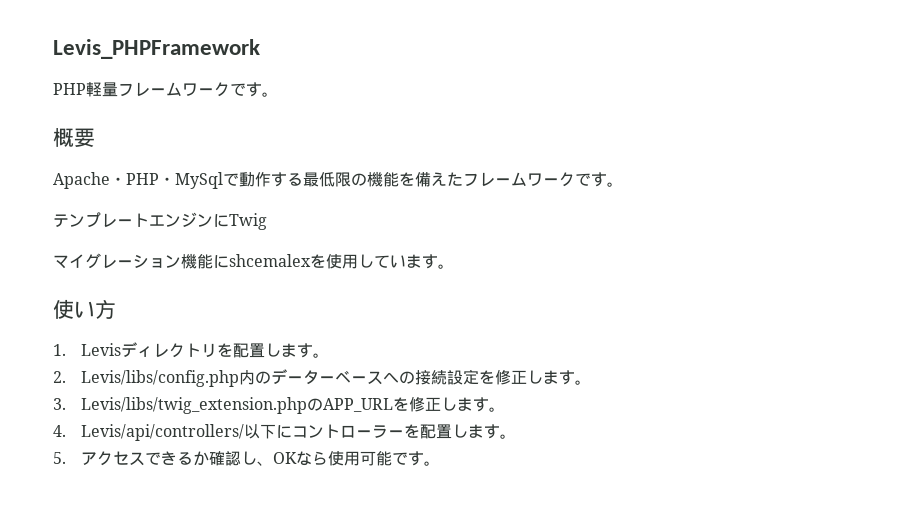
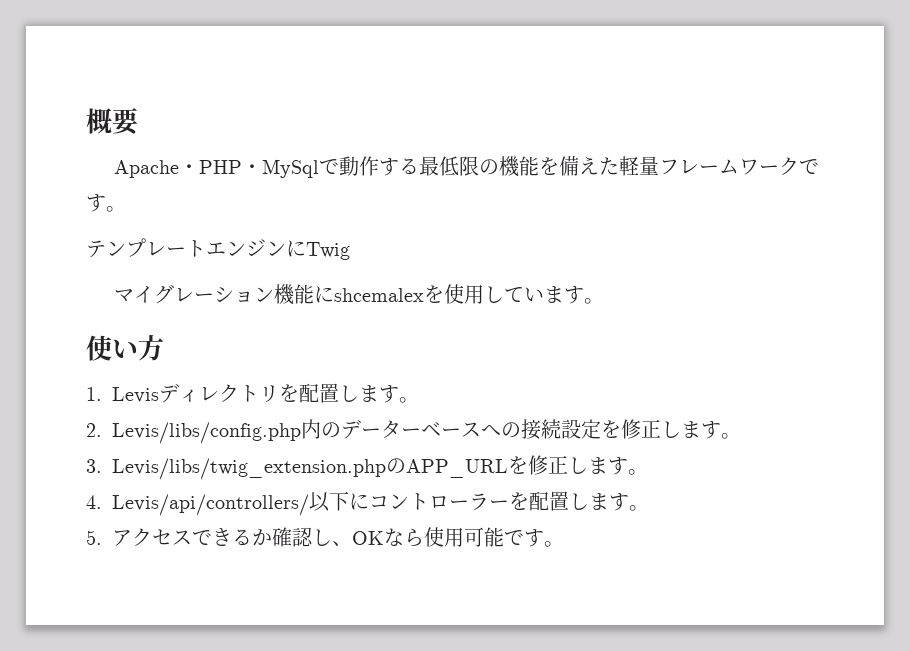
- Levis_PHPFramework
- PHP軽量フレームワークです。
- Apache・PHP・MySqlで動作する最低限の機能を備えたフレームワークです。
+ Apache・PHP・MySqlで動作する最低限の機能を備えた軽量フレームワークです。

